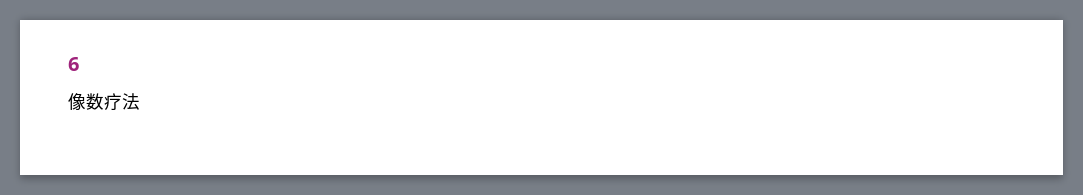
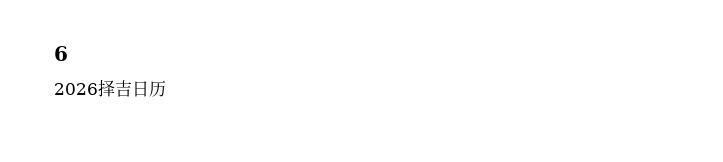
- 像数疗法
+ 2026择吉日历

